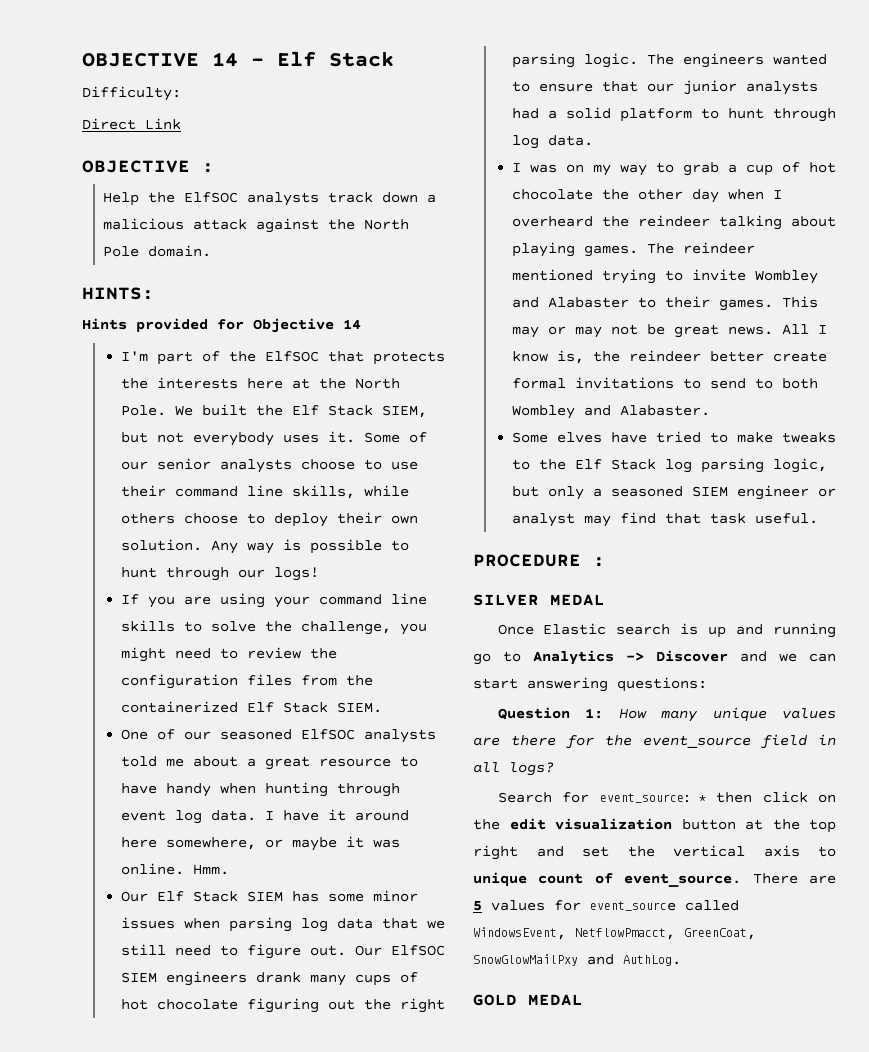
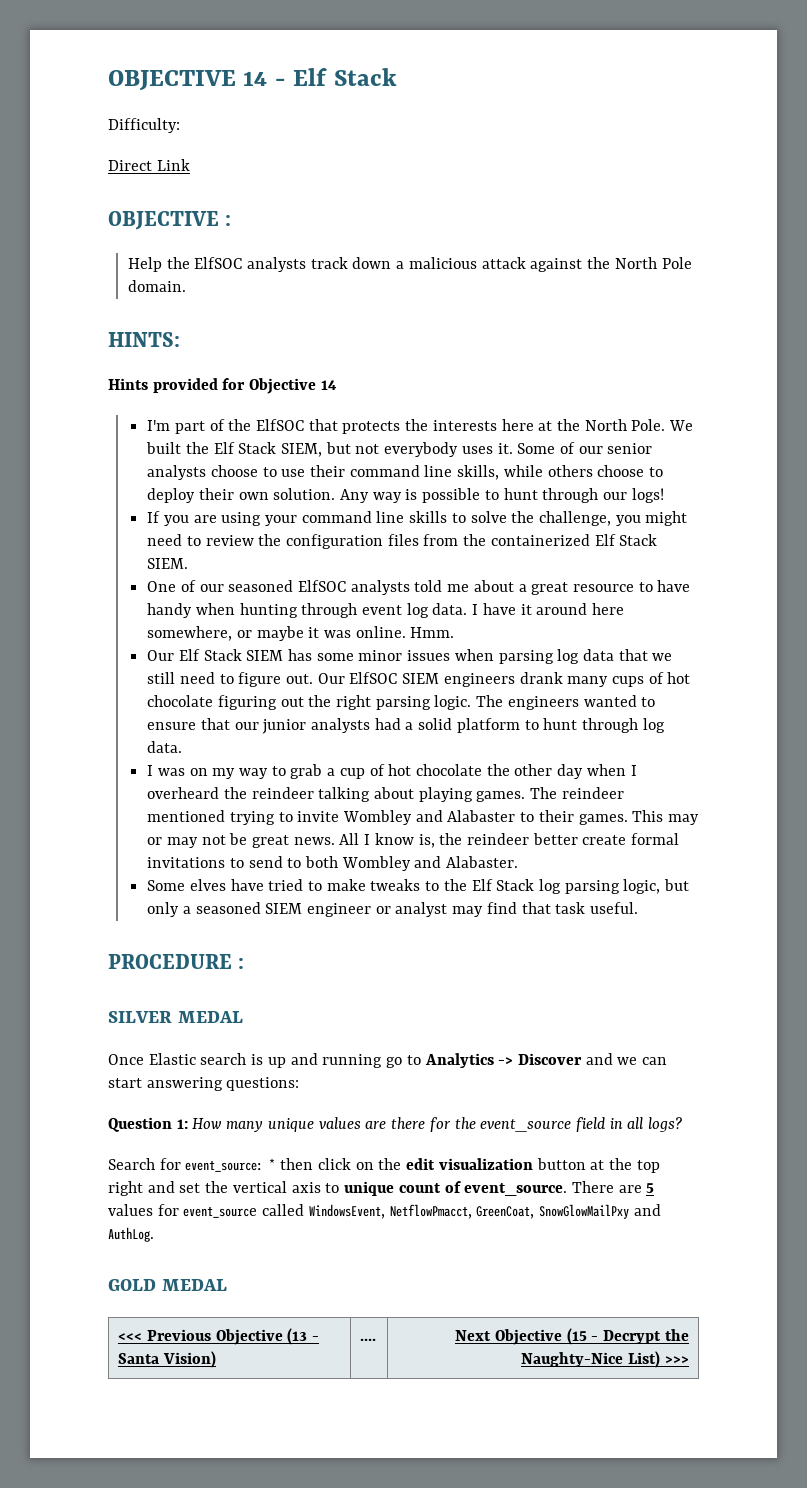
+ <<< Previous Objective (13 - Santa Vision) | .... | Next Objective (15 - Decrypt the Naughty-Nice List) >>>

